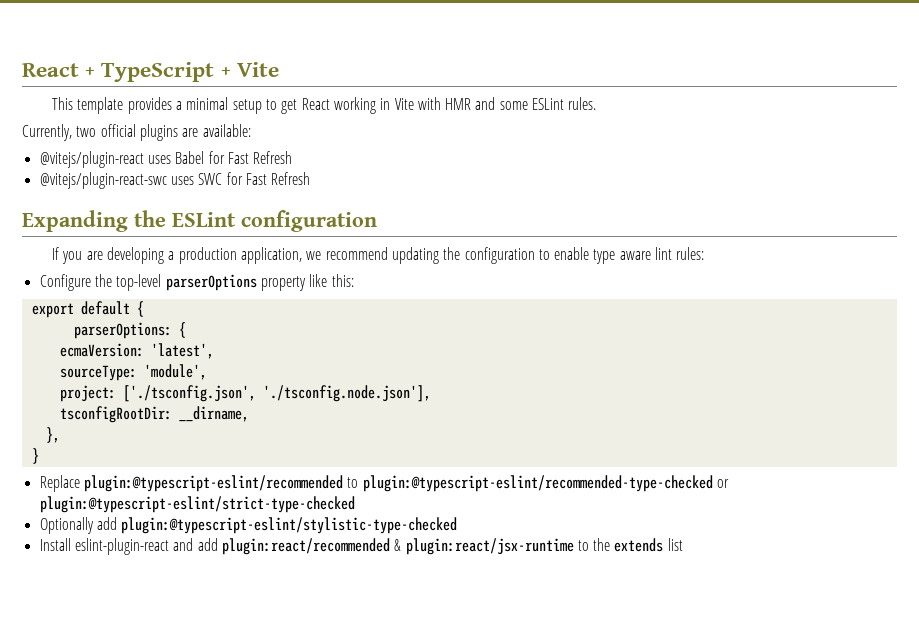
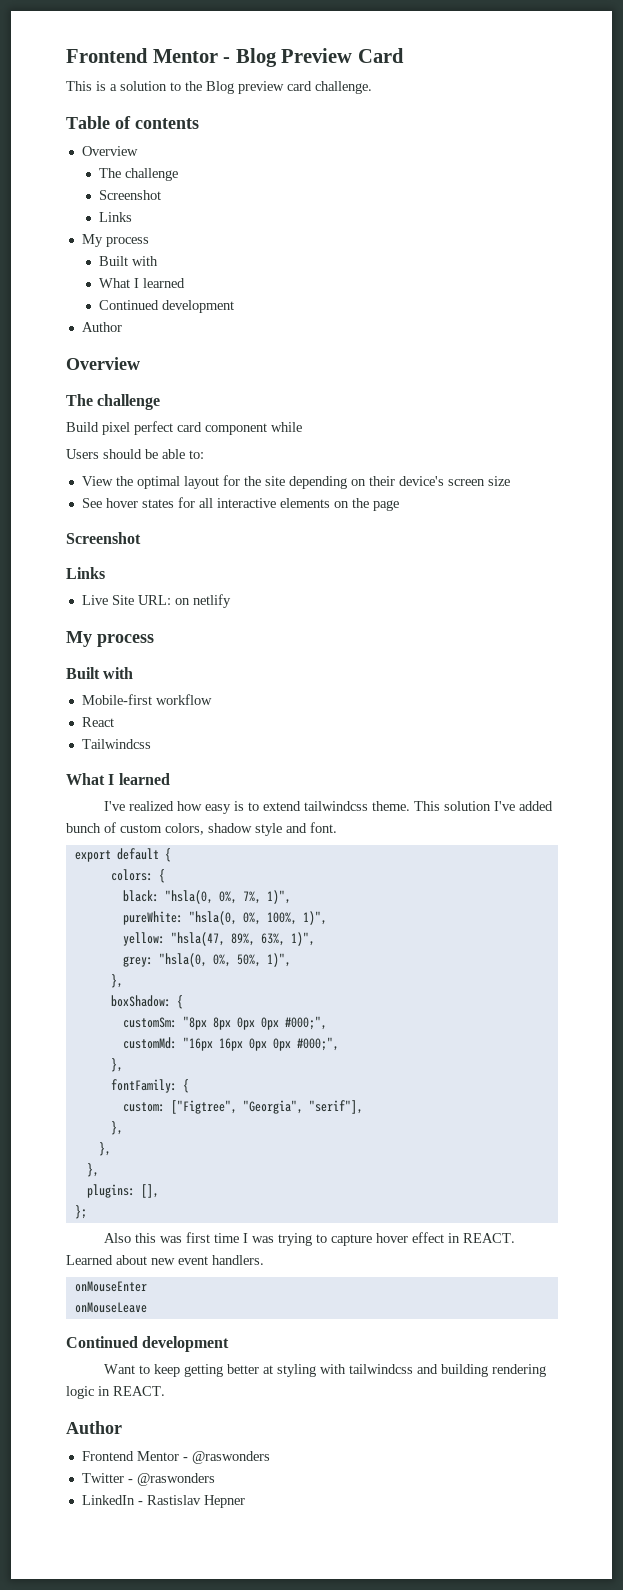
- React + TypeScript + Vite
- This template provides a minimal setup to get React working in Vite with HMR and some ESLint rules.
- Currently, two official plugins are available:
- @vitejs/plugin-react uses Babel for Fast Refresh
- @vitejs/plugin-react-swc uses SWC for Fast Refresh
- Expanding the ESLint configuration
- If you are developing a production application, we recommend updating the configuration to enable type aware lint rules:
- Configure the top-level parserOptions property like this:
+ Frontend Mentor - Blog Preview Card
+ This is a solution to the Blog preview card challenge.
+ Table of contents
+ Overview
+ The challenge
+ Screenshot
+ Links
+ My process
+ Built with
+ What I learned
+ Continued development
+ Author
+ Overview
+ The challenge
+ Build pixel perfect card component while
+ Users should be able to:
+ View the optimal layout for the site depending on their device's screen size
+ See hover states for all interactive elements on the page
+ Screenshot
+ Links
+ Live Site URL: on netlify
+ My process
+ Built with
+ Mobile-first workflow
+ React
+ Tailwindcss
+ What I learned
+ I've realized how easy is to extend tailwindcss theme. This solution I've added bunch of custom colors, shadow style and font.
- parserOptions: {
- ecmaVersion: 'latest',
- sourceType: 'module',
- project: ['./tsconfig.json', './tsconfig.node.json'],
- tsconfigRootDir: __dirname,
+ colors: {
+ black: "hsla(0, 0%, 7%, 1)",
+ pureWhite: "hsla(0, 0%, 100%, 1)",
+ yellow: "hsla(47, 89%, 63%, 1)",
+ grey: "hsla(0, 0%, 50%, 1)",
  },
- }
- Replace plugin:@typescript-eslint/recommended to plugin:@typescript-eslint/recommended-type-checked or plugin:@typescript-eslint/strict-type-checked
- Optionally add plugin:@typescript-eslint/stylistic-type-checked
- Install eslint-plugin-react and add plugin:react/recommended & plugin:react/jsx-runtime to the extends list
+ boxShadow: {
+ customSm: "8px 8px 0px 0px #000;",
+ customMd: "16px 16px 0px 0px #000;",
+ },
+ fontFamily: {
+ custom: ["Figtree", "Georgia", "serif"],
+ },
+ },
+ },
+ plugins: [],
+ };
+ Also this was first time I was trying to capture hover effect in REACT. Learned about new event handlers.
+ onMouseEnter
+ onMouseLeave
+ Continued development
+ Want to keep getting better at styling with tailwindcss and building rendering logic in REACT.
+ Author
+ Frontend Mentor - @raswonders
+ Twitter - @raswonders
+ LinkedIn - Rastislav Hepner

